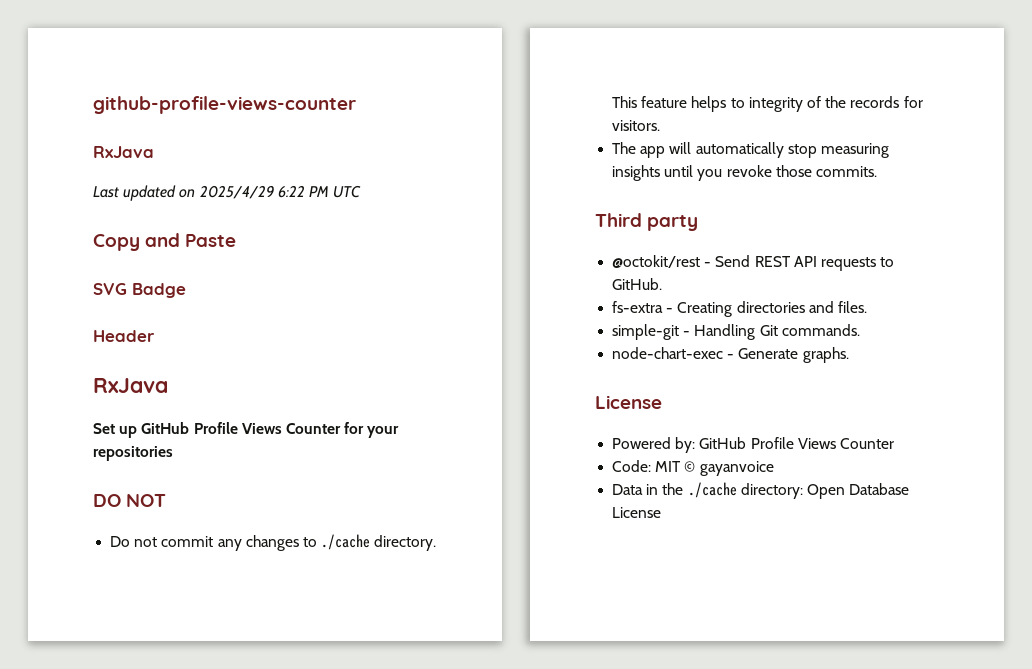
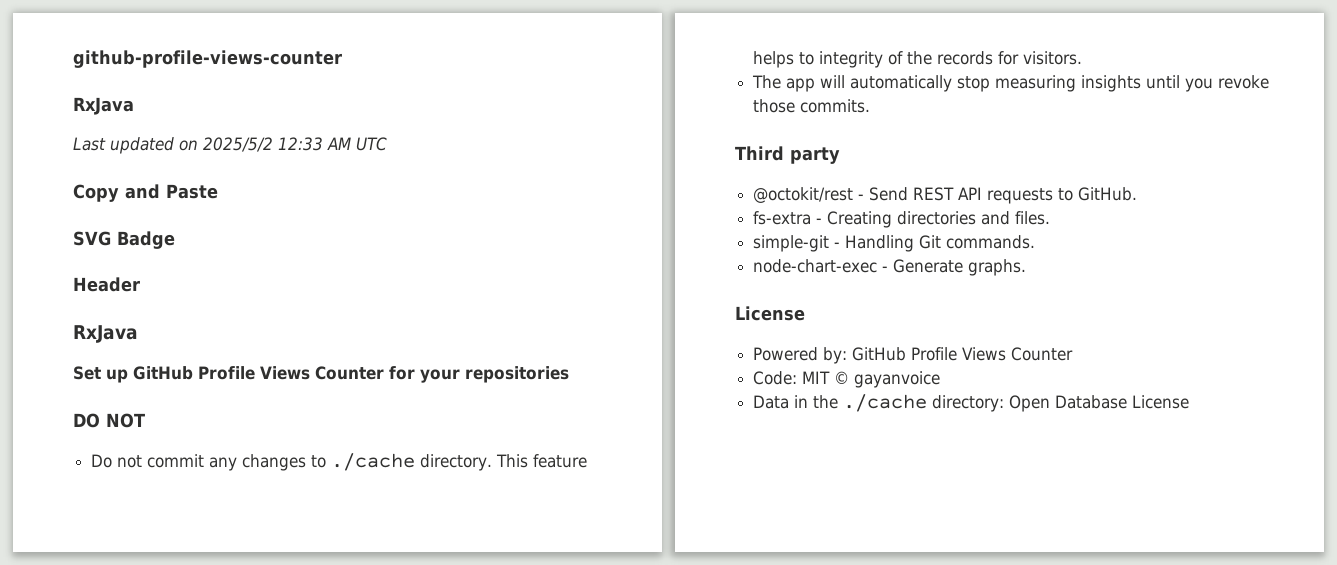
- Last updated on 2025/4/29 6:22 PM UTC
+ Last updated on 2025/5/2 12:33 AM UTC

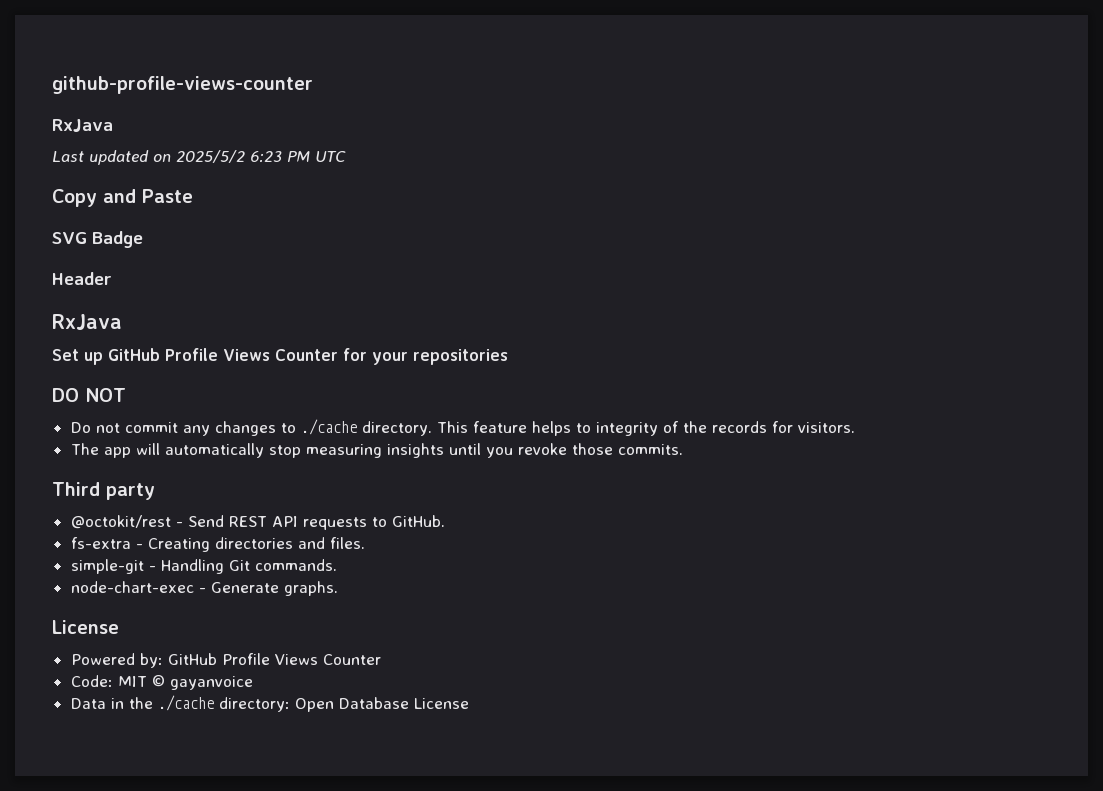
- Last updated on 2025/5/2 12:33 AM UTC
+ Last updated on 2025/5/2 6:23 PM UTC

